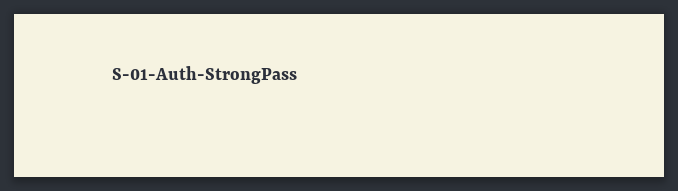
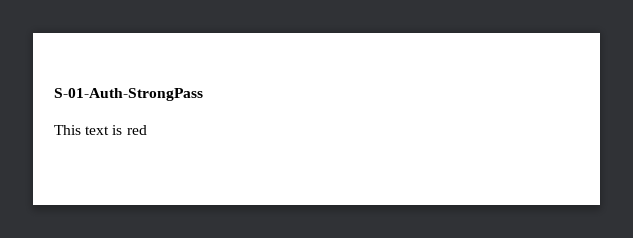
+ This text is red

